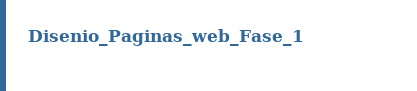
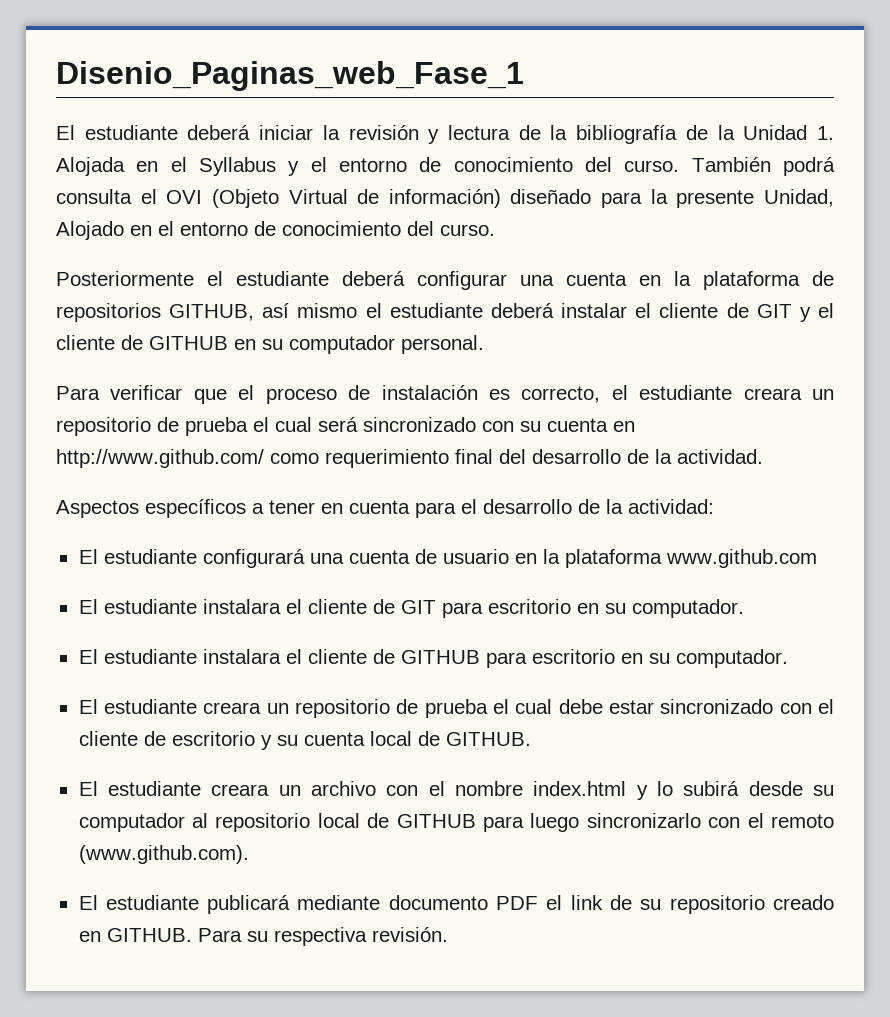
+ El estudiante deberá iniciar la revisión y lectura de la bibliografía de la Unidad 1. Alojada en el Syllabus y el entorno de conocimiento del curso. También podrá consulta el OVI (Objeto Virtual de información) diseñado para la presente Unidad, Alojado en el entorno de conocimiento del curso.
+ Posteriormente el estudiante deberá configurar una cuenta en la plataforma de repositorios GITHUB, así mismo el estudiante deberá instalar el cliente de GIT y el cliente de GITHUB en su computador personal.
+ Para verificar que el proceso de instalación es correcto, el estudiante creara un repositorio de prueba el cual será sincronizado con su cuenta en http://www.github.com/ como requerimiento final del desarrollo de la actividad.
+ Aspectos específicos a tener en cuenta para el desarrollo de la actividad:
+ El estudiante configurará una cuenta de usuario en la plataforma www.github.com
+ El estudiante instalara el cliente de GIT para escritorio en su computador.
+ El estudiante instalara el cliente de GITHUB para escritorio en su computador.
+ El estudiante creara un repositorio de prueba el cual debe estar sincronizado con el cliente de escritorio y su cuenta local de GITHUB.
+ El estudiante creara un archivo con el nombre index.html y lo subirá desde su computador al repositorio local de GITHUB para luego sincronizarlo con el remoto (www.github.com).
+ El estudiante publicará mediante documento PDF el link de su repositorio creado en GITHUB. Para su respectiva revisión.

